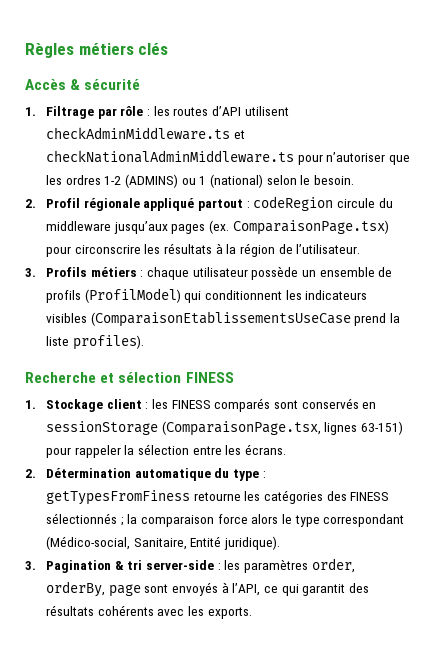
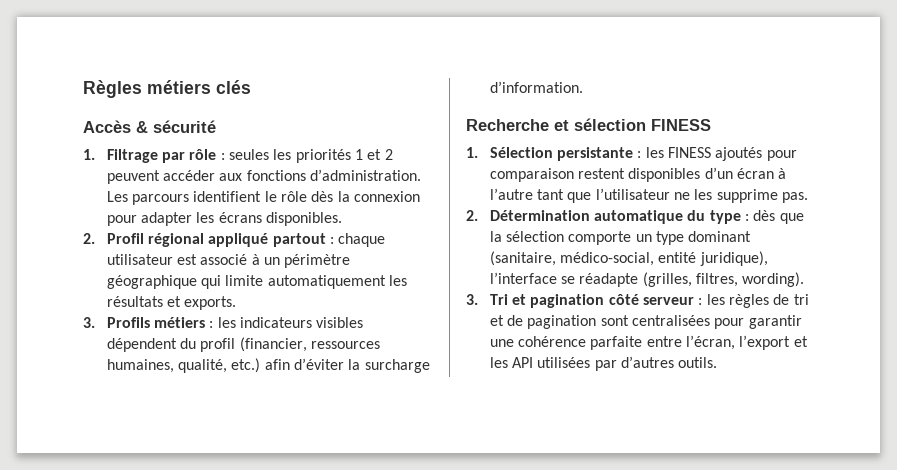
- 1. Filtrage par rôle : les routes d’API utilisent checkAdminMiddleware.ts et checkNationalAdminMiddleware.ts pour n’autoriser que les ordres 1-2 (ADMINS) ou 1 (national) selon le besoin.
+ 1. Filtrage par rôle : seules les priorités 1 et 2 peuvent accéder aux fonctions d’administration. Les parcours identifient le rôle dès la connexion pour adapter les écrans disponibles.
- 2. Profil régionale appliqué partout : codeRegion circule du middleware jusqu’aux pages (ex. ComparaisonPage.tsx) pour circonscrire les résultats à la région de l’utilisateur.
- 3. Profils métiers : chaque utilisateur possède un ensemble de profils (ProfilModel) qui conditionnent les indicateurs visibles (ComparaisonEtablissementsUseCase prend la liste profiles).
+ 2. Profil régional appliqué partout : chaque utilisateur est associé à un périmètre géographique qui limite automatiquement les résultats et exports.
+ 3. Profils métiers : les indicateurs visibles dépendent du profil (financier, ressources humaines, qualité, etc.) afin d’éviter la surcharge d’information.
- 1. Stockage client : les FINESS comparés sont conservés en sessionStorage (ComparaisonPage.tsx, lignes 63-151) pour rappeler la sélection entre les écrans.
+ 1. Sélection persistante : les FINESS ajoutés pour comparaison restent disponibles d’un écran à l’autre tant que l’utilisateur ne les supprime pas.
- 2. Détermination automatique du type : getTypesFromFiness retourne les catégories des FINESS sélectionnés ; la comparaison force alors le type correspondant (Médico-social, Sanitaire, Entité juridique).
- 3. Pagination & tri server-side : les paramètres order, orderBy, page sont envoyés à l’API, ce qui garantit des résultats cohérents avec les exports.
+ 2. Détermination automatique du type : dès que la sélection comporte un type dominant (sanitaire, médico-social, entité juridique), l’interface se réadapte (grilles, filtres, wording).
+ 3. Tri et pagination côté serveur : les règles de tri et de pagination sont centralisées pour garantir une cohérence parfaite entre l’écran, l’export et les API utilisées par d’autres outils.

